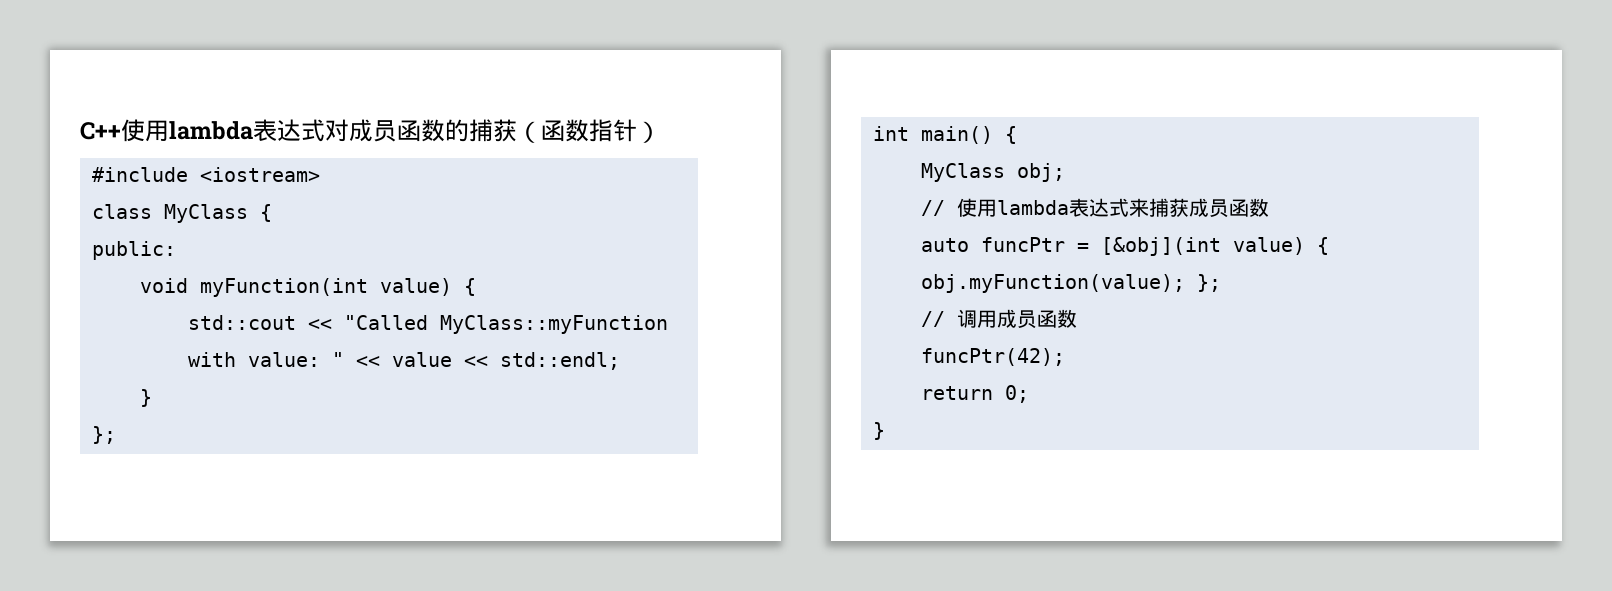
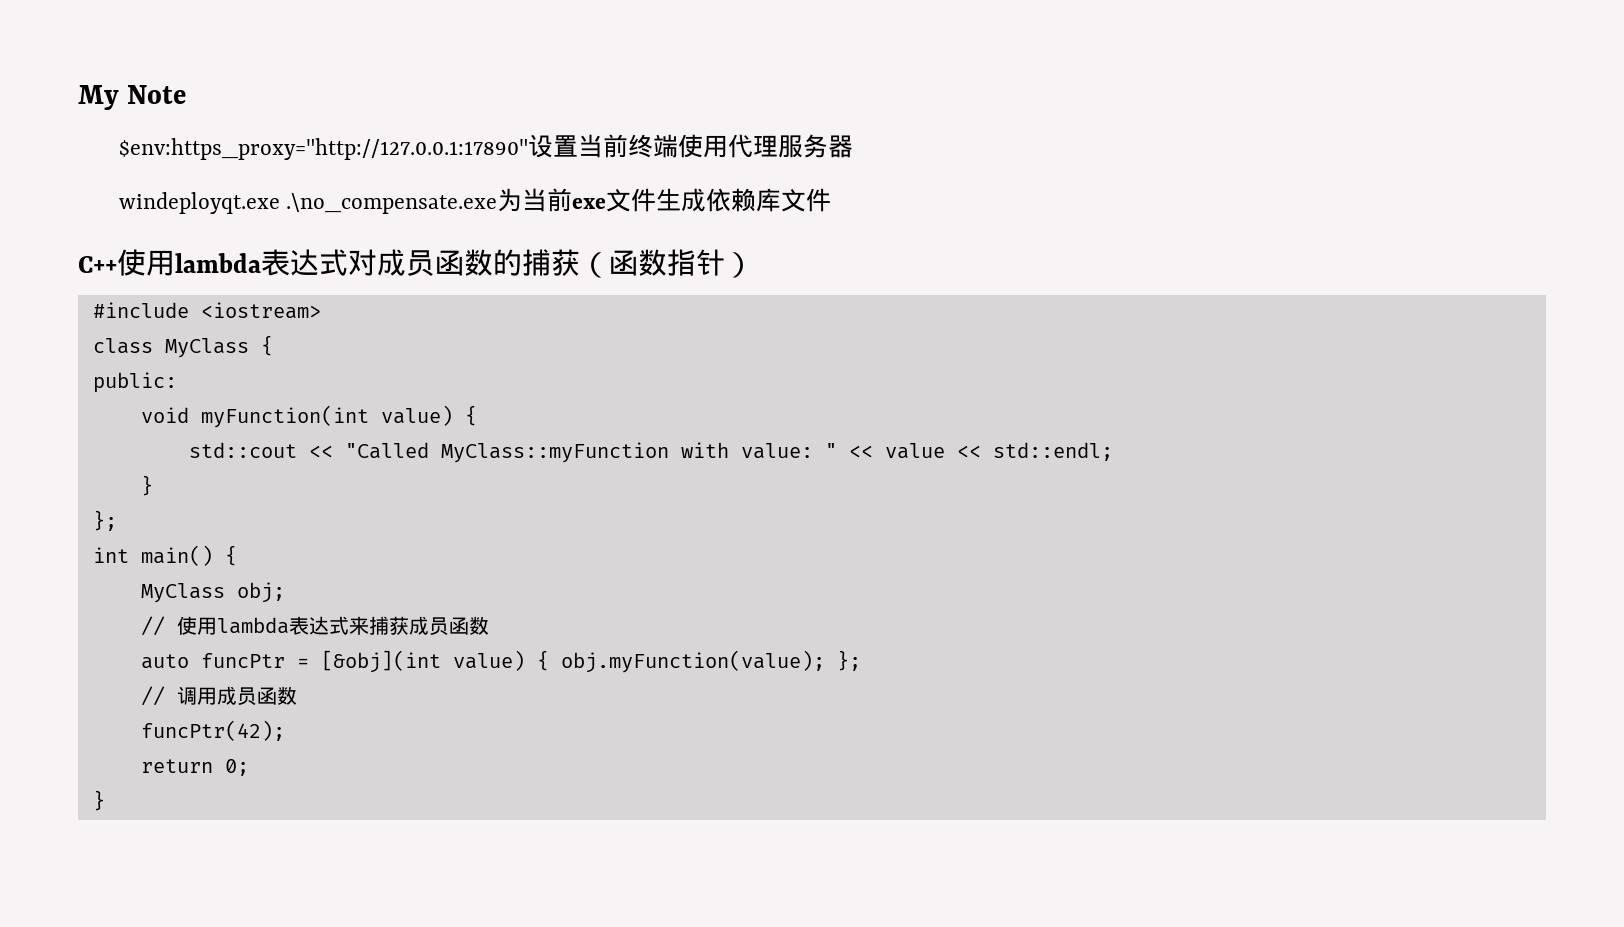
+ My Note
+ $env:https_proxy="http://127.0.0.1:17890"设置当前终端使用代理服务器
+ windeployqt.exe .\no_compensate.exe为当前exe文件生成依赖库文件

